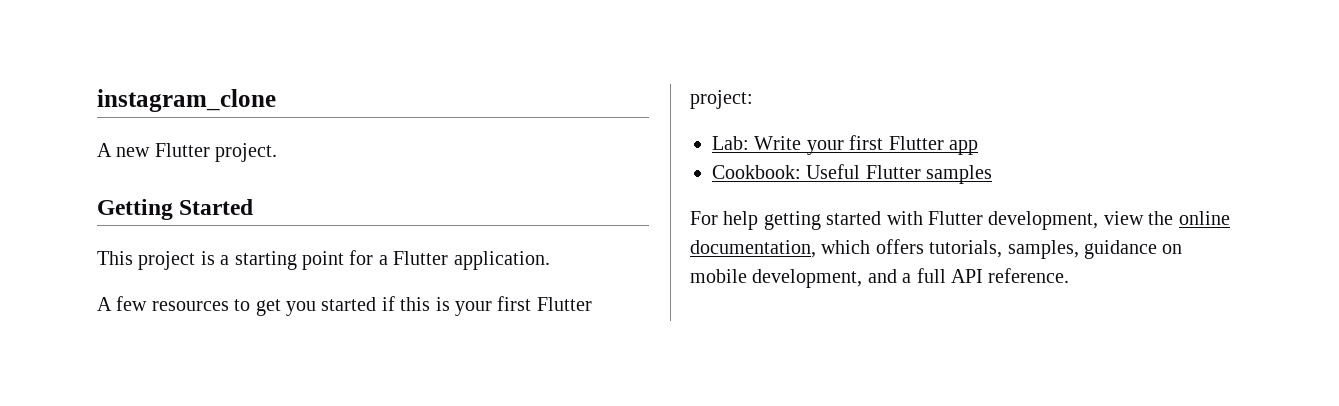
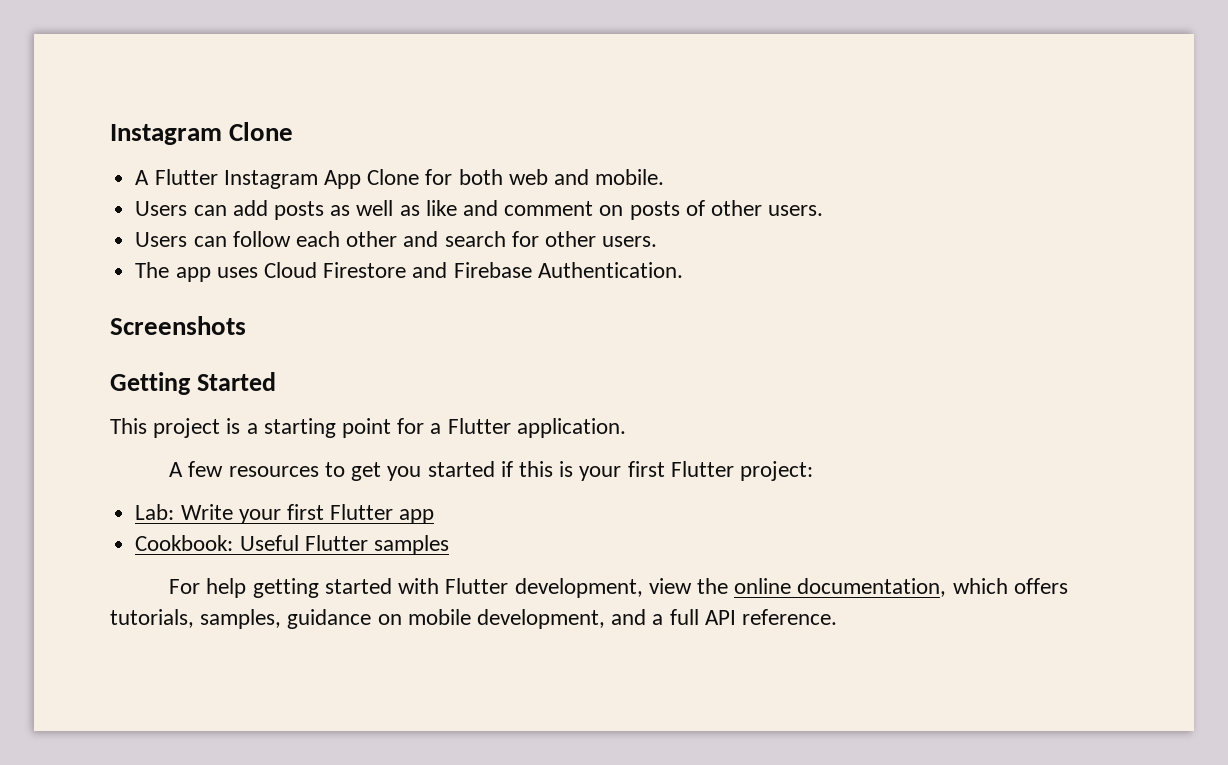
- instagram_clone
- A new Flutter project.
+ Instagram Clone
+ A Flutter Instagram App Clone for both web and mobile.
+ Users can add posts as well as like and comment on posts of other users.
+ Users can follow each other and search for other users.
+ The app uses Cloud Firestore and Firebase Authentication.
+ Screenshots

